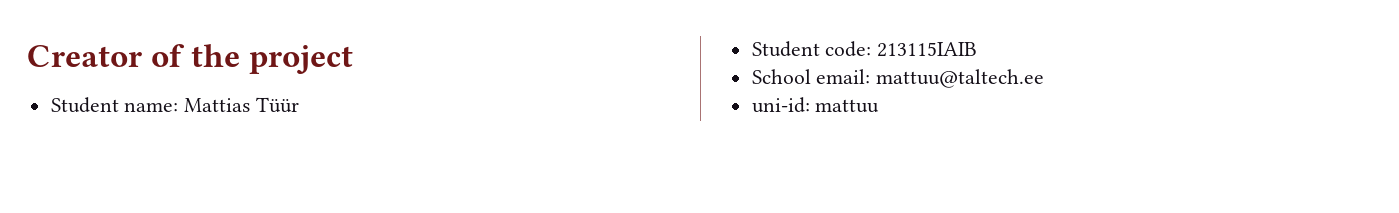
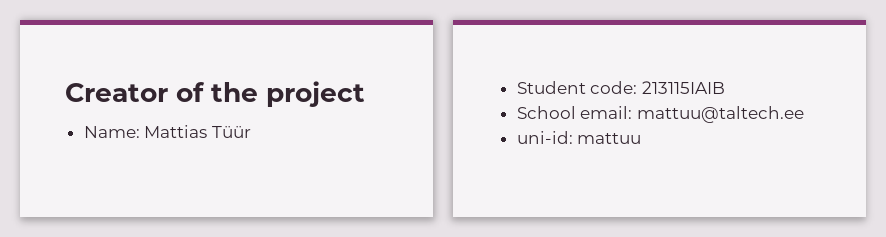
- Student name: Mattias Tüür
+ Name: Mattias Tüür

